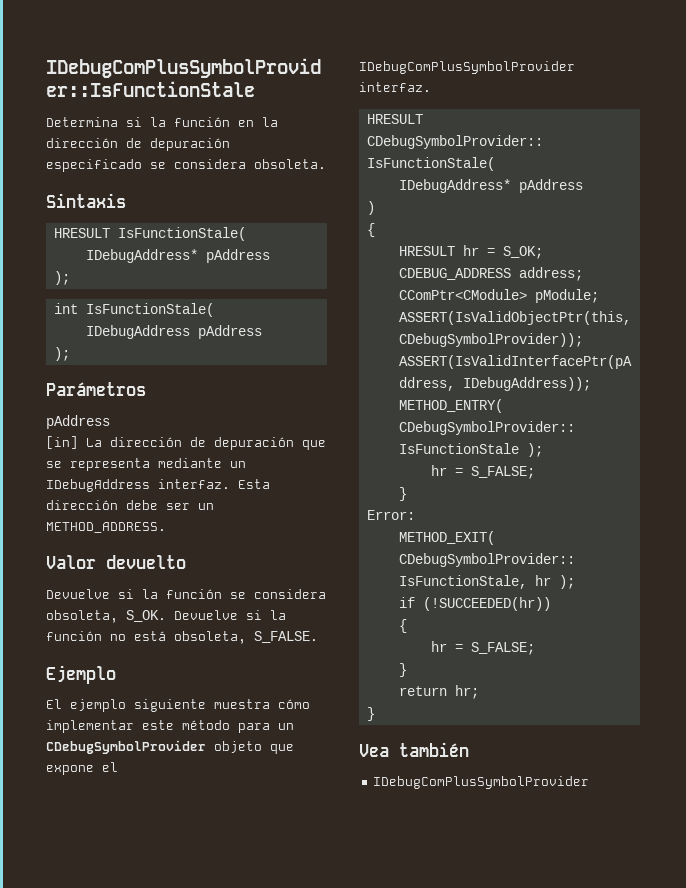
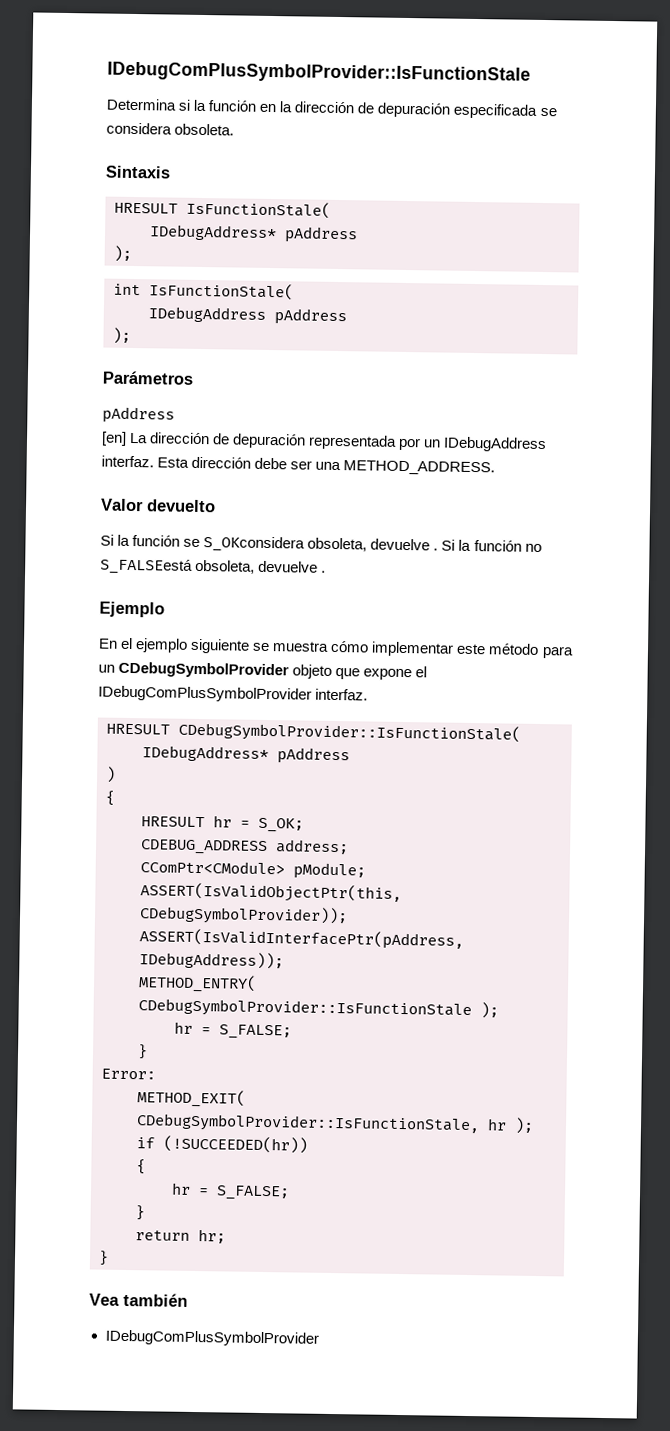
- Determina si la función en la dirección de depuración especificado se considera obsoleta.
+ Determina si la función en la dirección de depuración especificada se considera obsoleta.
- [in] La dirección de depuración que se representa mediante un IDebugAddress interfaz.
+ [en] La dirección de depuración representada por un IDebugAddress interfaz.
- Esta dirección debe ser un METHOD_ADDRESS.
+ Esta dirección debe ser una METHOD_ADDRESS.
- Devuelve si la función se considera obsoleta, S_OK. Devuelve si la función no está obsoleta, S_FALSE.
+ Si la función se S_OKconsidera obsoleta, devuelve . Si la función no S_FALSEestá obsoleta, devuelve .
- El ejemplo siguiente muestra cómo implementar este método para un CDebugSymbolProvider objeto que expone el IDebugComPlusSymbolProvider interfaz.
+ En el ejemplo siguiente se muestra cómo implementar este método para un CDebugSymbolProvider objeto que expone el IDebugComPlusSymbolProvider interfaz.

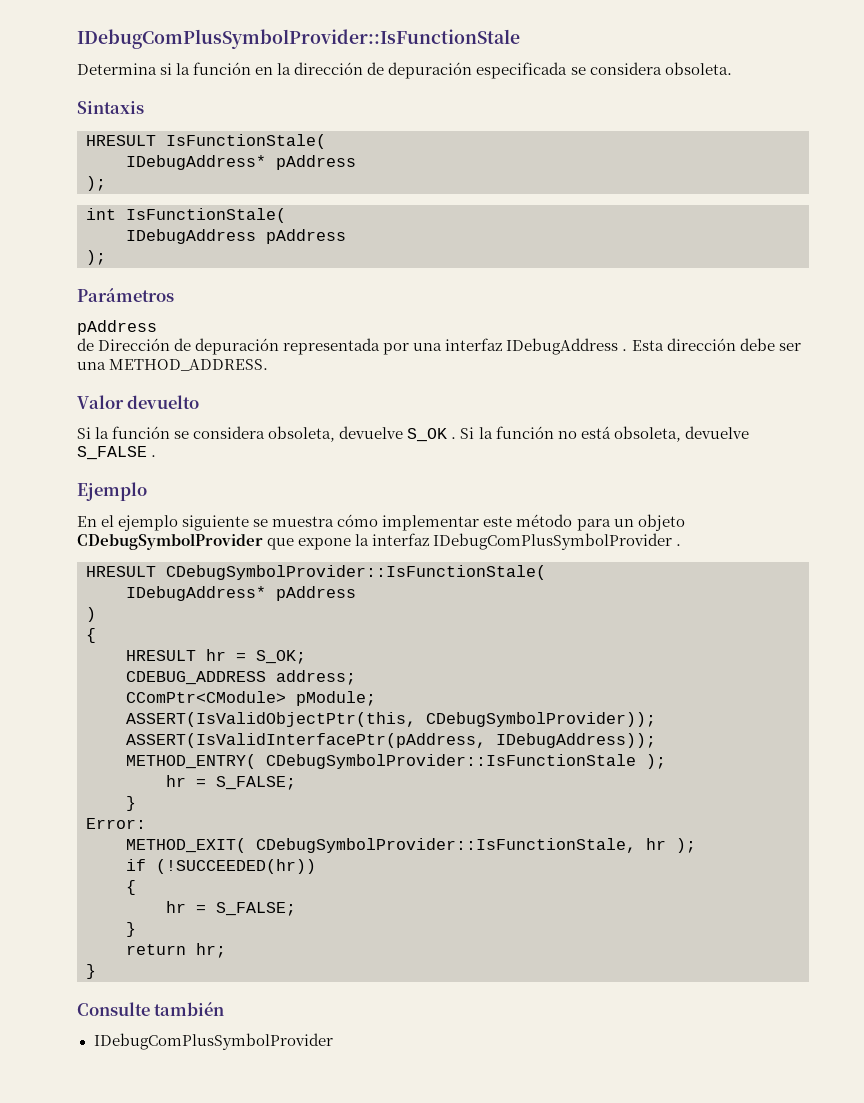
- [en] La dirección de depuración representada por un IDebugAddress interfaz.
+ de Dirección de depuración representada por una interfaz IDebugAddress .
- Si la función se S_OKconsidera obsoleta, devuelve .
+ Si la función se considera obsoleta, devuelve S_OK .
- Si la función no S_FALSEestá obsoleta, devuelve .
+ Si la función no está obsoleta, devuelve S_FALSE .
- En el ejemplo siguiente se muestra cómo implementar este método para un CDebugSymbolProvider objeto que expone el IDebugComPlusSymbolProvider interfaz.
+ En el ejemplo siguiente se muestra cómo implementar este método para un objeto CDebugSymbolProvider que expone la interfaz IDebugComPlusSymbolProvider .
- Vea también
+ Consulte también

